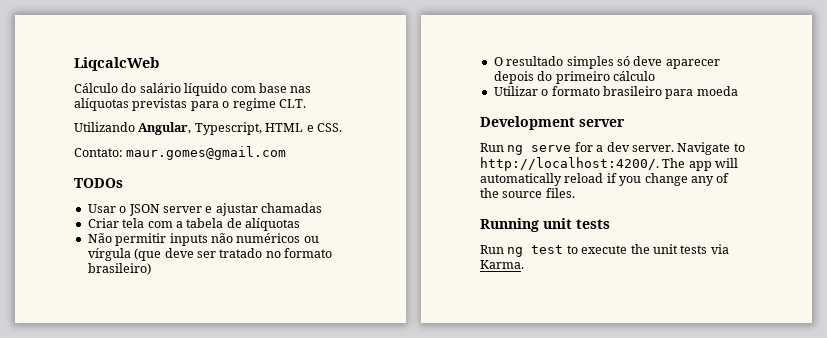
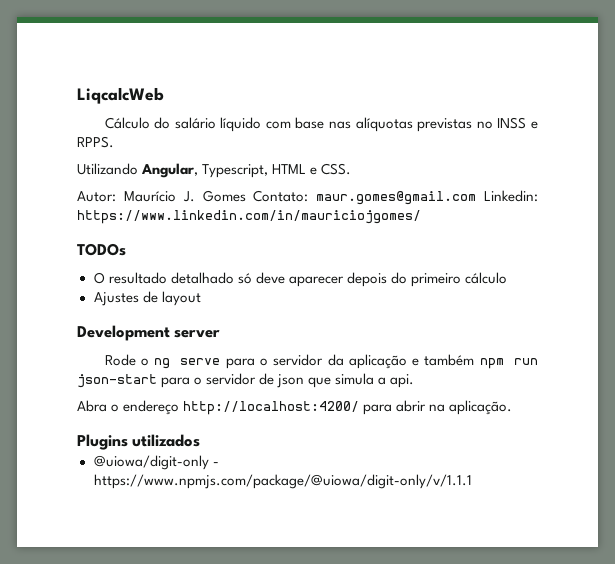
- Cálculo do salário líquido com base nas alíquotas previstas para o regime CLT.
+ Cálculo do salário líquido com base nas alíquotas previstas no INSS e RPPS.
- Contato: maur.gomes@gmail.com
+ Autor: Maurício J. Gomes Contato: maur.gomes@gmail.com Linkedin: https://www.linkedin.com/in/mauriciojgomes/
- Usar o JSON server e ajustar chamadas
- Criar tela com a tabela de alíquotas
- Não permitir inputs não numéricos ou vírgula (que deve ser tratado no formato brasileiro)
- O resultado simples só deve aparecer depois do primeiro cálculo
+ O resultado detalhado só deve aparecer depois do primeiro cálculo
- Utilizar o formato brasileiro para moeda
+ Ajustes de layout
  Development server
- Run ng serve for a dev server. Navigate to http://localhost:4200/. The app will automatically reload if you change any of the source files.
- Running unit tests
- Run ng test to execute the unit tests via Karma.
+ Rode o ng serve para o servidor da aplicação e também npm run json-start para o servidor de json que simula a api.
+ Abra o endereço http://localhost:4200/ para abrir na aplicação.
+ Plugins utilizados
+ @uiowa/digit-only - https://www.npmjs.com/package/@uiowa/digit-only/v/1.1.1

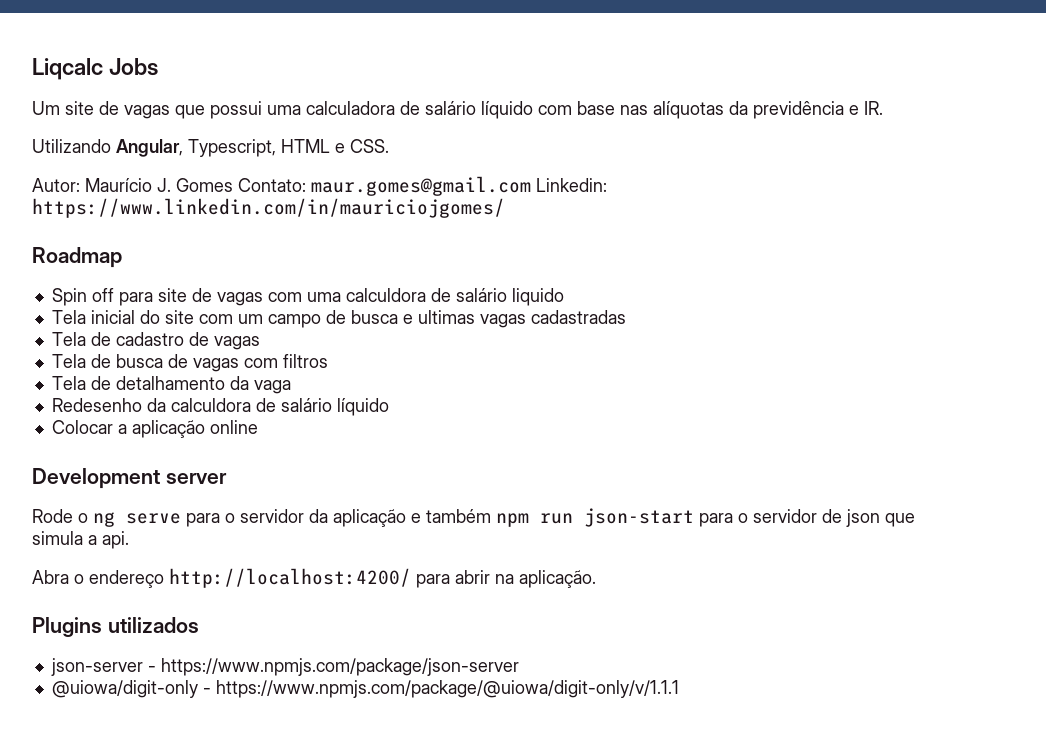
- LiqcalcWeb
- Cálculo do salário líquido com base nas alíquotas previstas no INSS e RPPS.
+ Liqcalc Jobs
+ Um site de vagas que possui uma calculadora de salário líquido com base nas alíquotas da previdência e IR.
- TODOs
- O resultado detalhado só deve aparecer depois do primeiro cálculo
- Ajustes de layout
+ Roadmap
+ Spin off para site de vagas com uma calculdora de salário liquido
+ Tela inicial do site com um campo de busca e ultimas vagas cadastradas
+ Tela de cadastro de vagas
+ Tela de busca de vagas com filtros
+ Tela de detalhamento da vaga
+ Redesenho da calculdora de salário líquido
+ Colocar a aplicação online
+ json-server - https://www.npmjs.com/package/json-server

